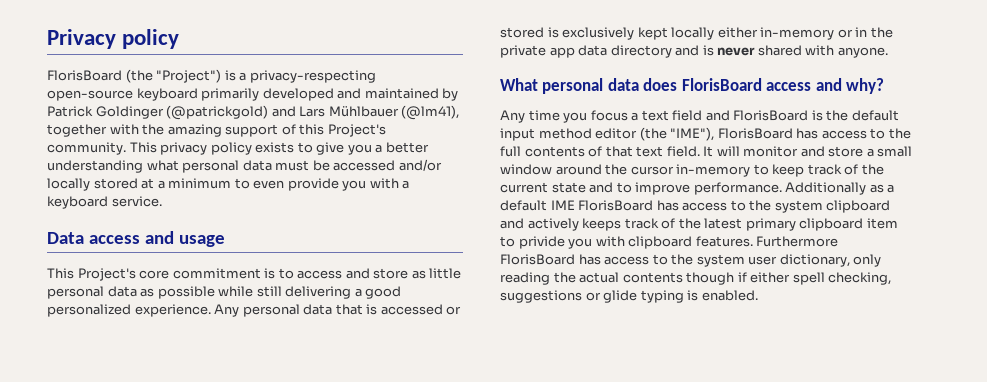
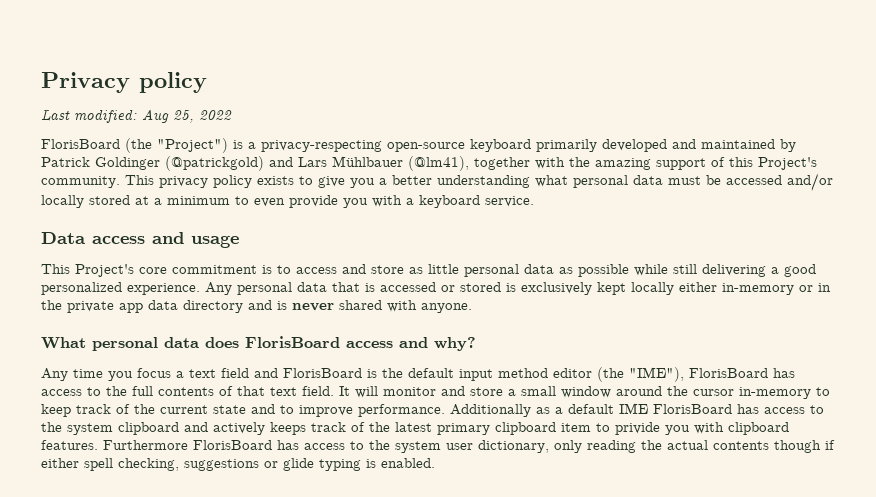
+ Last modified: Aug 25, 2022

